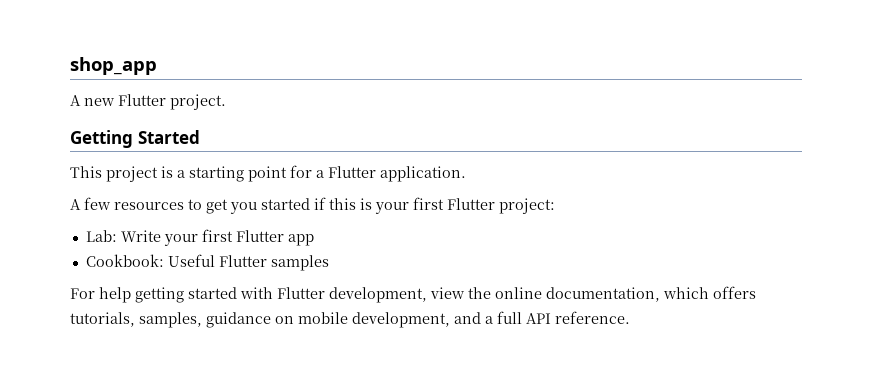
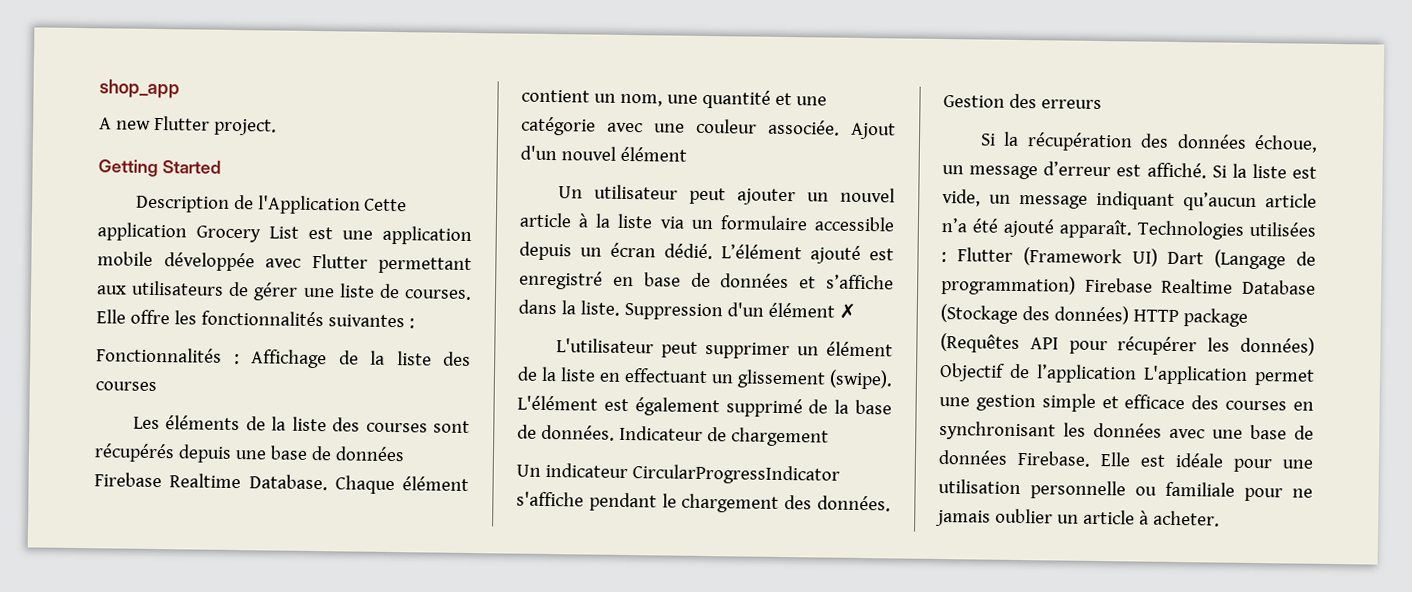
- This project is a starting point for a Flutter application.
- A few resources to get you started if this is your first Flutter project:
- Lab: Write your first Flutter app
- Cookbook: Useful Flutter samples
- For help getting started with Flutter development, view the online documentation, which offers tutorials, samples, guidance on mobile development, and a full API reference.
+ Description de l'Application Cette application Grocery List est une application mobile développée avec Flutter permettant aux utilisateurs de gérer une liste de courses. Elle offre les fonctionnalités suivantes :
+ Fonctionnalités : Affichage de la liste des courses
+ Les éléments de la liste des courses sont récupérés depuis une base de données Firebase Realtime Database. Chaque élément contient un nom, une quantité et une catégorie avec une couleur associée. Ajout d'un nouvel élément
+ Un utilisateur peut ajouter un nouvel article à la liste via un formulaire accessible depuis un écran dédié. L’élément ajouté est enregistré en base de données et s’affiche dans la liste. Suppression d'un élément ✗
+ L'utilisateur peut supprimer un élément de la liste en effectuant un glissement (swipe). L'élément est également supprimé de la base de données. Indicateur de chargement
+ Un indicateur CircularProgressIndicator s'affiche pendant le chargement des données. Gestion des erreurs
+ Si la récupération des données échoue, un message d’erreur est affiché. Si la liste est vide, un message indiquant qu’aucun article n’a été ajouté apparaît. Technologies utilisées : Flutter (Framework UI) Dart (Langage de programmation) Firebase Realtime Database (Stockage des données) HTTP package (Requêtes API pour récupérer les données) Objectif de l’application L'application permet une gestion simple et efficace des courses en synchronisant les données avec une base de données Firebase. Elle est idéale pour une utilisation personnelle ou familiale pour ne jamais oublier un article à acheter.

